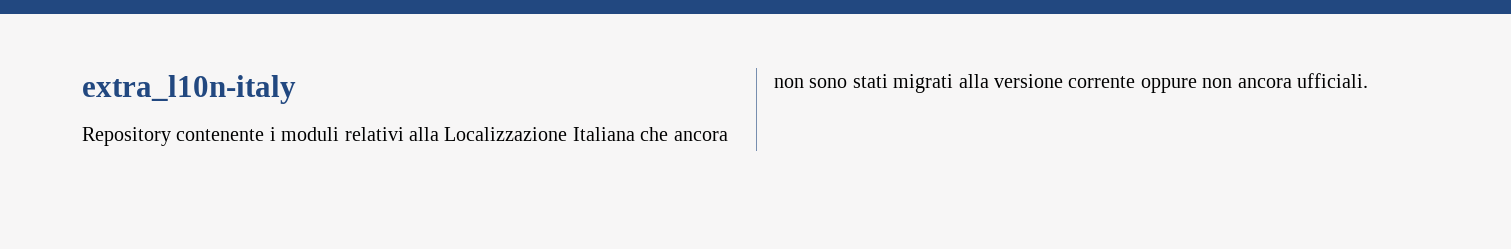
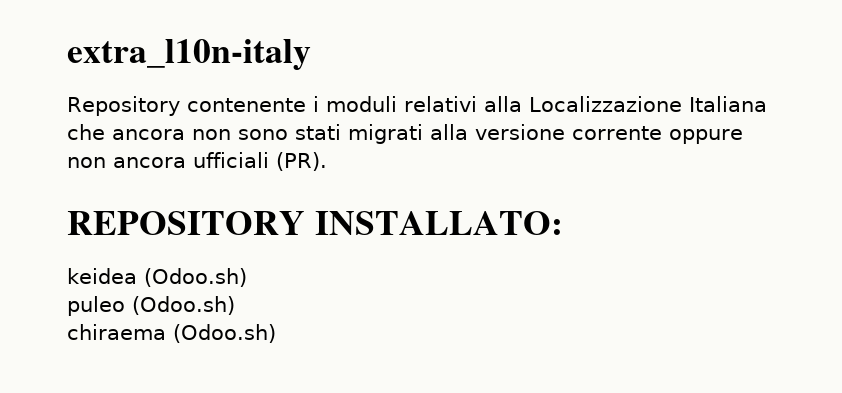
- Repository contenente i moduli relativi alla Localizzazione Italiana che ancora non sono stati migrati alla versione corrente oppure non ancora ufficiali.
+ Repository contenente i moduli relativi alla Localizzazione Italiana che ancora non sono stati migrati alla versione corrente oppure non ancora ufficiali (PR).
+ REPOSITORY INSTALLATO:
+ keidea (Odoo.sh)
+ puleo (Odoo.sh)
+ chiraema (Odoo.sh)

